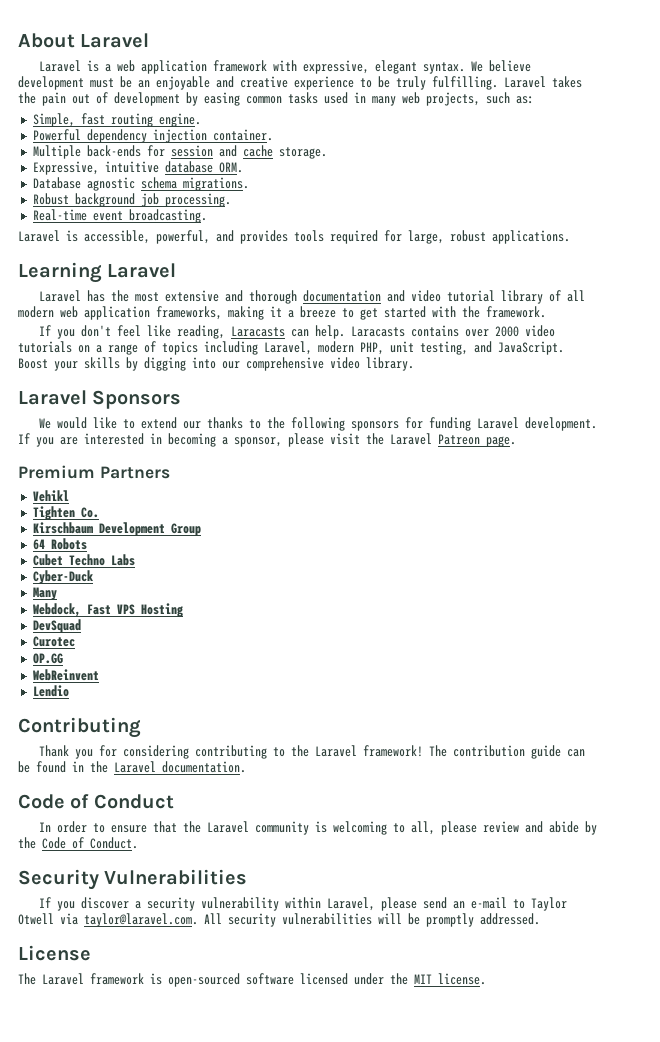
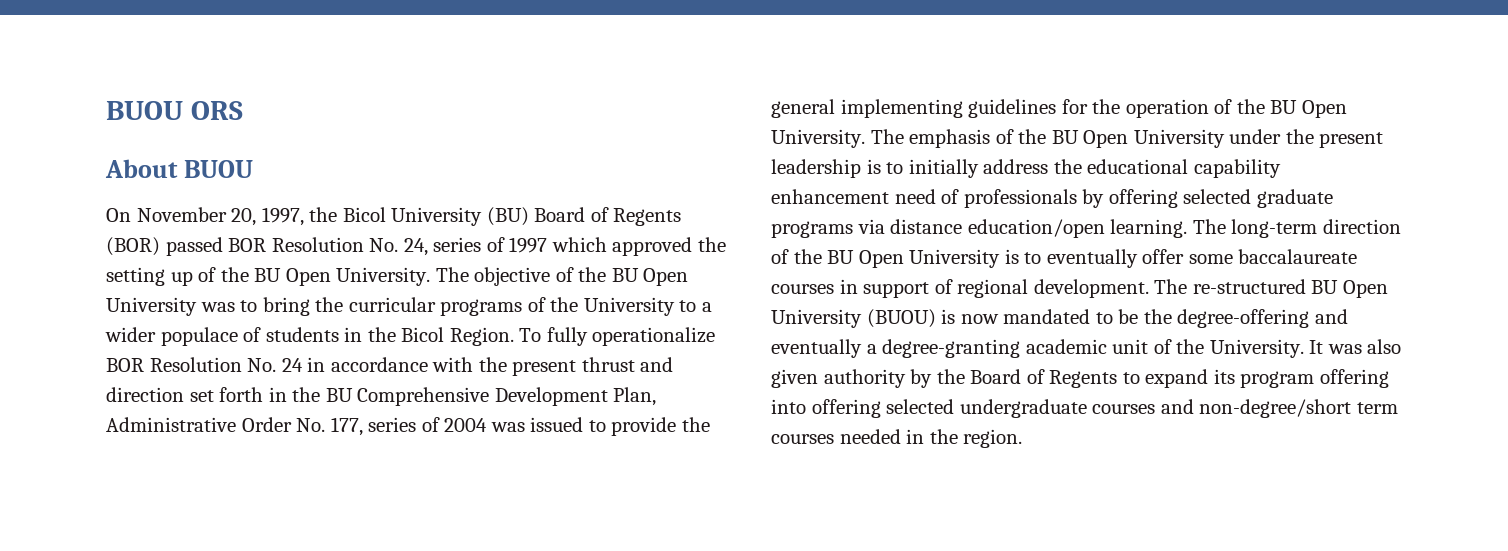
- About Laravel
- Laravel is a web application framework with expressive, elegant syntax. We believe development must be an enjoyable and creative experience to be truly fulfilling. Laravel takes the pain out of development by easing common tasks used in many web projects, such as:
- Simple, fast routing engine.
- Powerful dependency injection container.
- Multiple back-ends for session and cache storage.
- Expressive, intuitive database ORM.
- Database agnostic schema migrations.
- Robust background job processing.
- Real-time event broadcasting.
- Laravel is accessible, powerful, and provides tools required for large, robust applications.
- Learning Laravel
- Laravel has the most extensive and thorough documentation and video tutorial library of all modern web application frameworks, making it a breeze to get started with the framework.
- If you don't feel like reading, Laracasts can help. Laracasts contains over 2000 video tutorials on a range of topics including Laravel, modern PHP, unit testing, and JavaScript. Boost your skills by digging into our comprehensive video library.
- Laravel Sponsors
- We would like to extend our thanks to the following sponsors for funding Laravel development. If you are interested in becoming a sponsor, please visit the Laravel Patreon page.
- Premium Partners
- Vehikl
- Tighten Co.
- Kirschbaum Development Group
- 64 Robots
- Cubet Techno Labs
- Cyber-Duck
- Many
- Webdock, Fast VPS Hosting
- DevSquad
- Curotec
- OP.GG
- WebReinvent
- Lendio
- Contributing
- Thank you for considering contributing to the Laravel framework! The contribution guide can be found in the Laravel documentation.
- Code of Conduct
- In order to ensure that the Laravel community is welcoming to all, please review and abide by the Code of Conduct.
- Security Vulnerabilities
- If you discover a security vulnerability within Laravel, please send an e-mail to Taylor Otwell via taylor@laravel.com. All security vulnerabilities will be promptly addressed.
- License
- The Laravel framework is open-sourced software licensed under the MIT license.
+ BUOU ORS
+ About BUOU
+ On November 20, 1997, the Bicol University (BU) Board of Regents (BOR) passed BOR Resolution No. 24, series of 1997 which approved the setting up of the BU Open University. The objective of the BU Open University was to bring the curricular programs of the University to a wider populace of students in the Bicol Region. To fully operationalize BOR Resolution No. 24 in accordance with the present thrust and direction set forth in the BU Comprehensive Development Plan, Administrative Order No. 177, series of 2004 was issued to provide the general implementing guidelines for the operation of the BU Open University. The emphasis of the BU Open University under the present leadership is to initially address the educational capability enhancement need of professionals by offering selected graduate programs via distance education/open learning. The long-term direction of the BU Open University is to eventually offer some baccalaureate courses in support of regional development. The re-structured BU Open University (BUOU) is now mandated to be the degree-offering and eventually a degree-granting academic unit of the University. It was also given authority by the Board of Regents to expand its program offering into offering selected undergraduate courses and non-degree/short term courses needed in the region.

